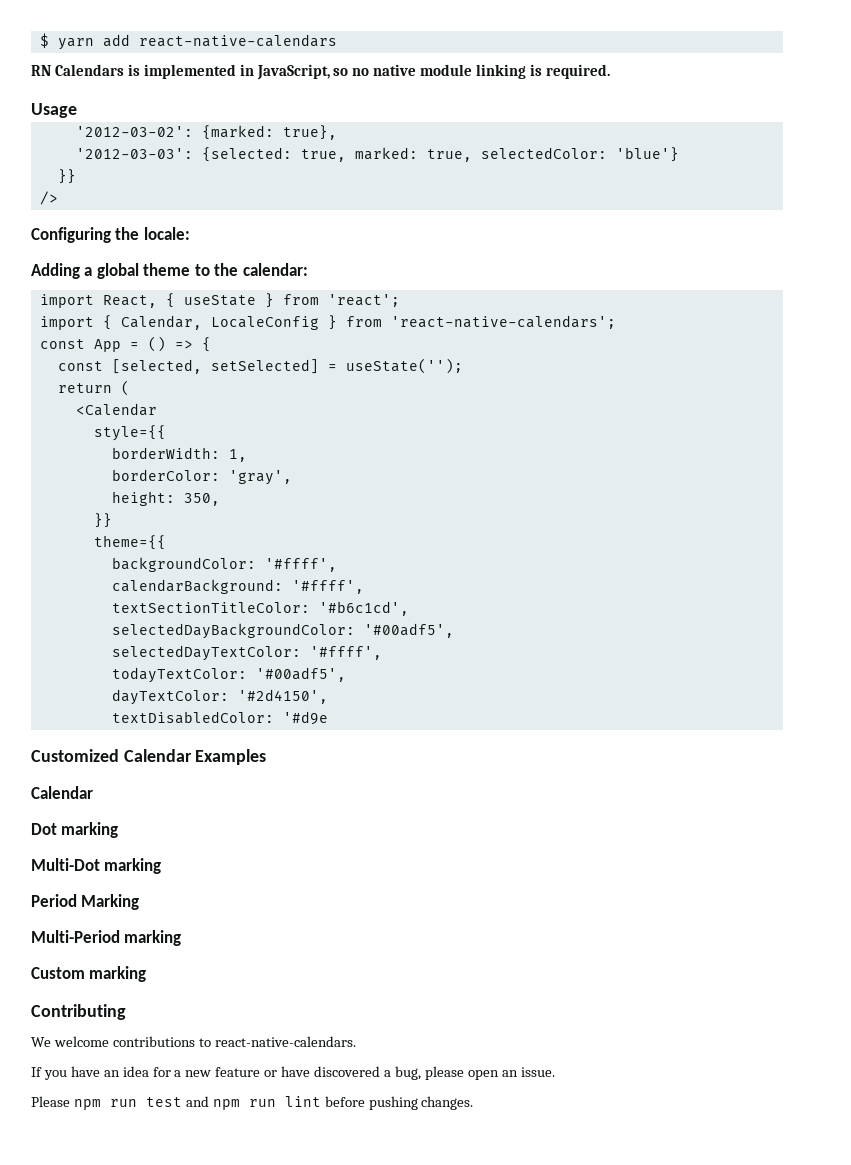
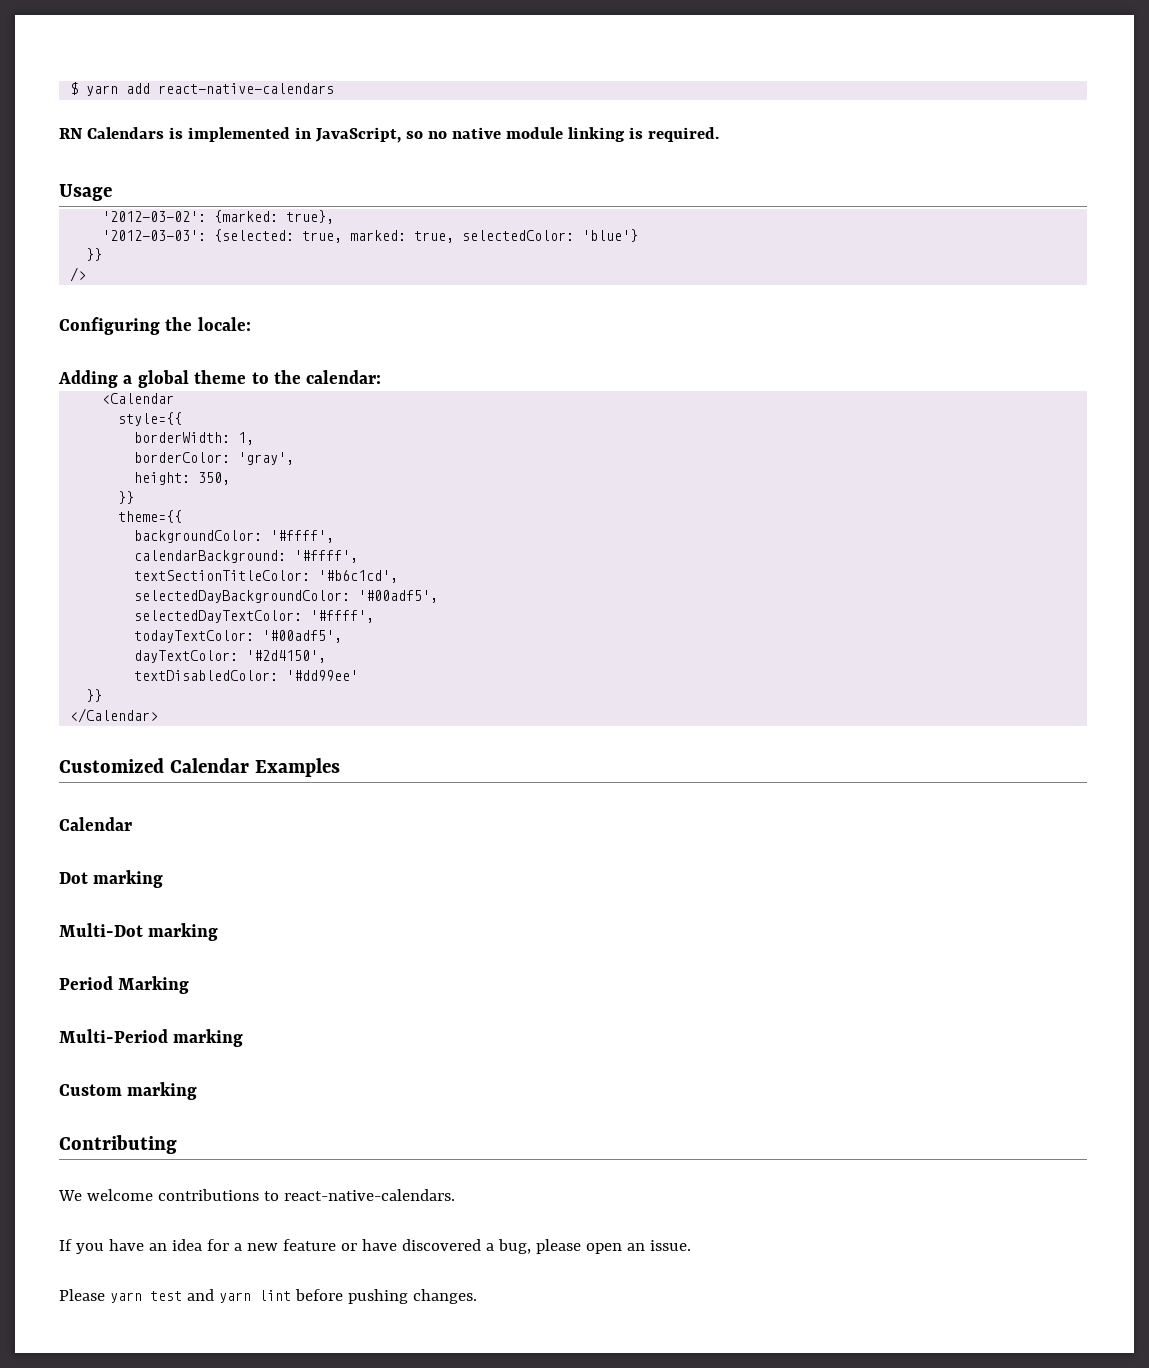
- import React, { useState } from 'react';
- import { Calendar, LocaleConfig } from 'react-native-calendars';
- const App = () => {
- const [selected, setSelected] = useState('');
- return (
- textDisabledColor: '#d9e
+ textDisabledColor: '#dd99ee'
+ }}
+ </Calendar>
- Please npm run test and npm run lint before pushing changes.
+ Please yarn test and yarn lint before pushing changes.

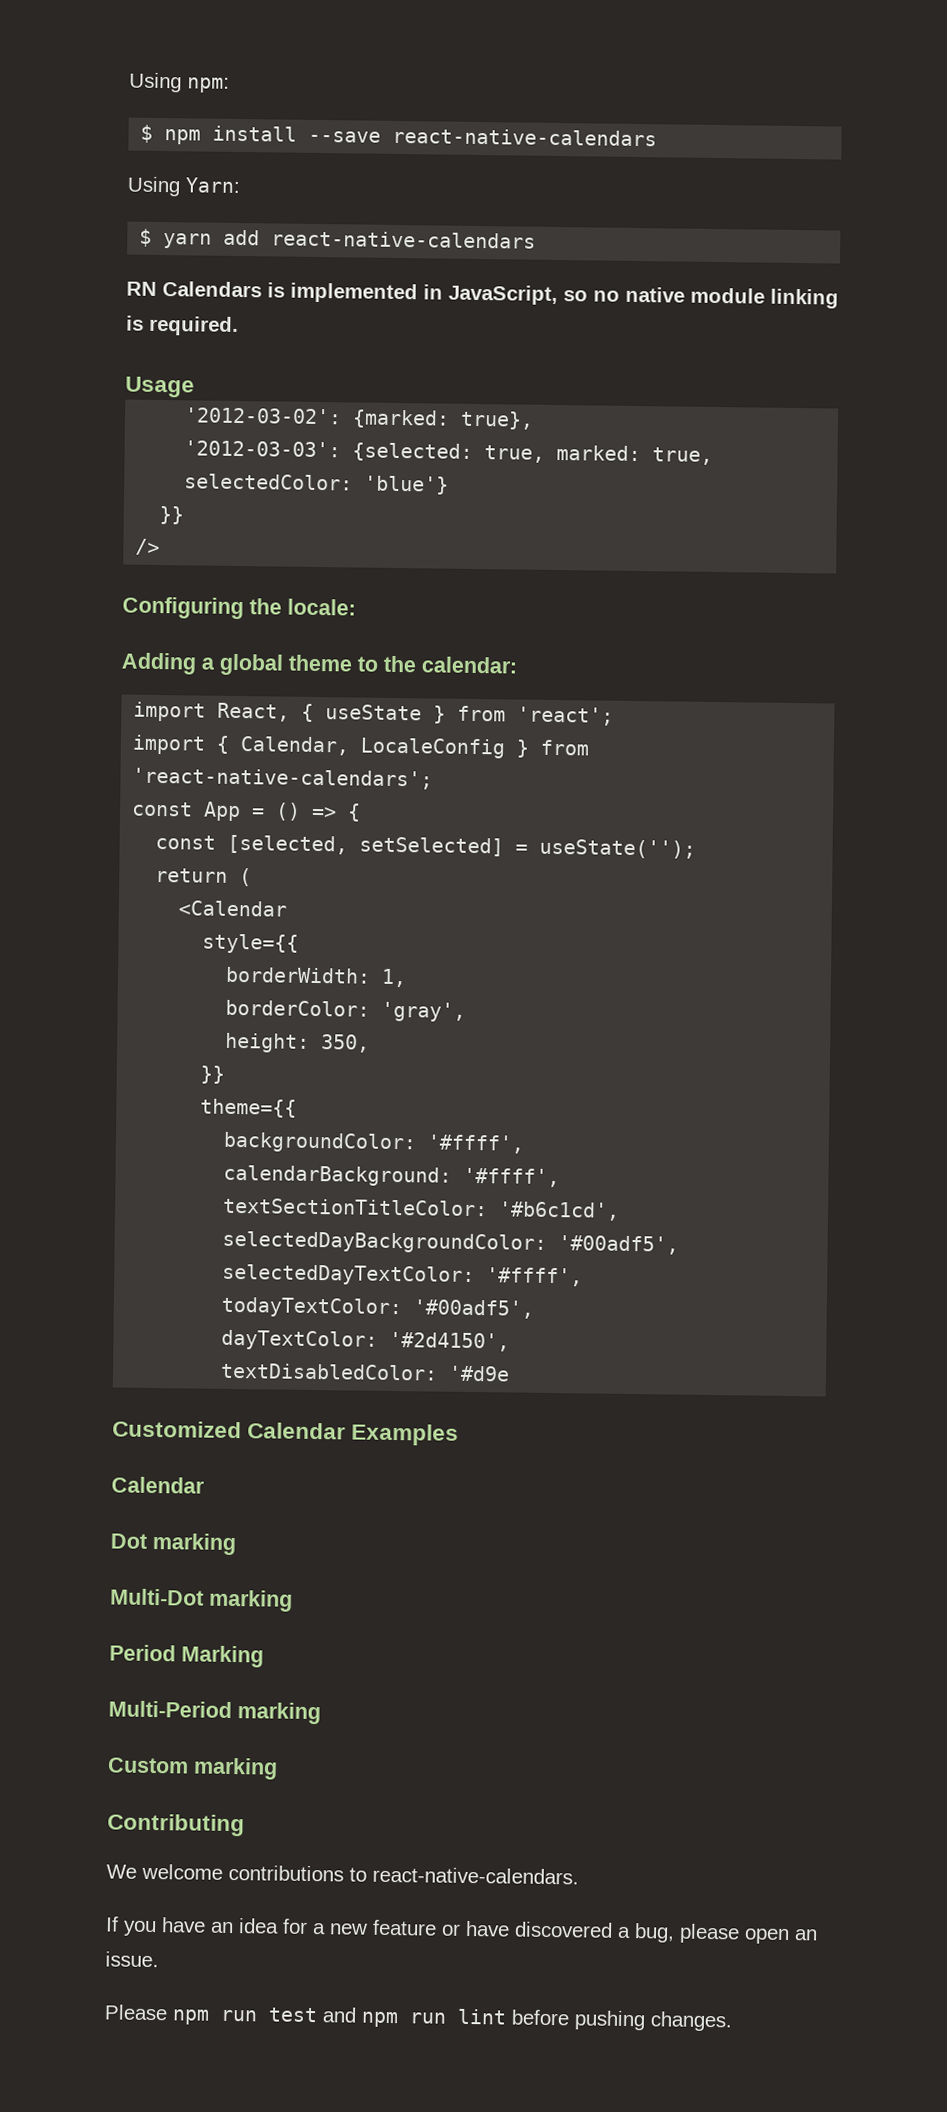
+ Using npm:
+ $ npm install --save react-native-calendars
+ Using Yarn:
+ import React, { useState } from 'react';
+ import { Calendar, LocaleConfig } from 'react-native-calendars';
+ const App = () => {
+ const [selected, setSelected] = useState('');
+ return (
- textDisabledColor: '#dd99ee'
- }}
- </Calendar>
+ textDisabledColor: '#d9e
- Please yarn test and yarn lint before pushing changes.
+ Please npm run test and npm run lint before pushing changes.

